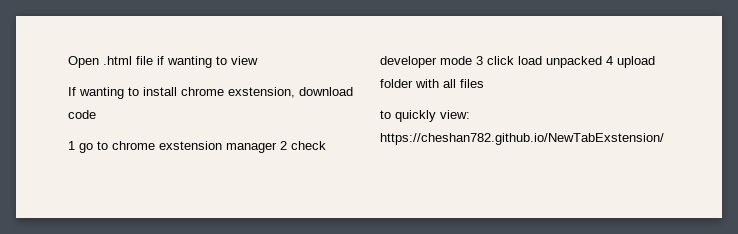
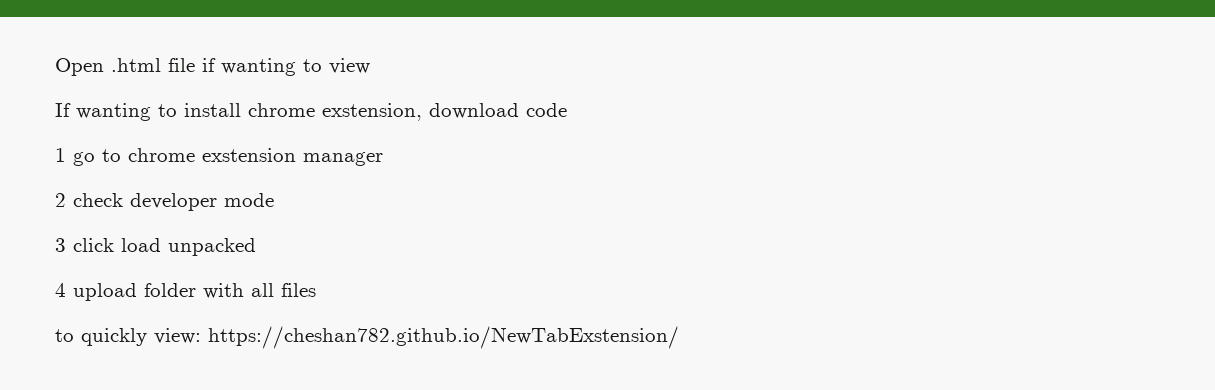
- 1 go to chrome exstension manager 2 check developer mode 3 click load unpacked 4 upload folder with all files
+ 1 go to chrome exstension manager
+ 2 check developer mode
+ 3 click load unpacked
+ 4 upload folder with all files

